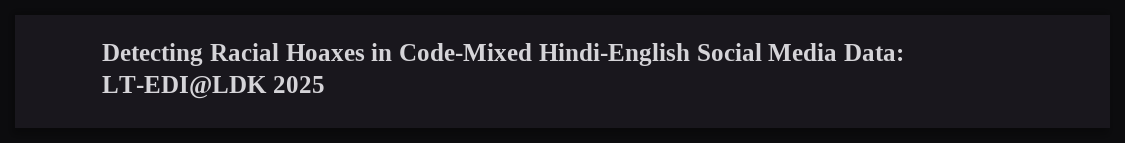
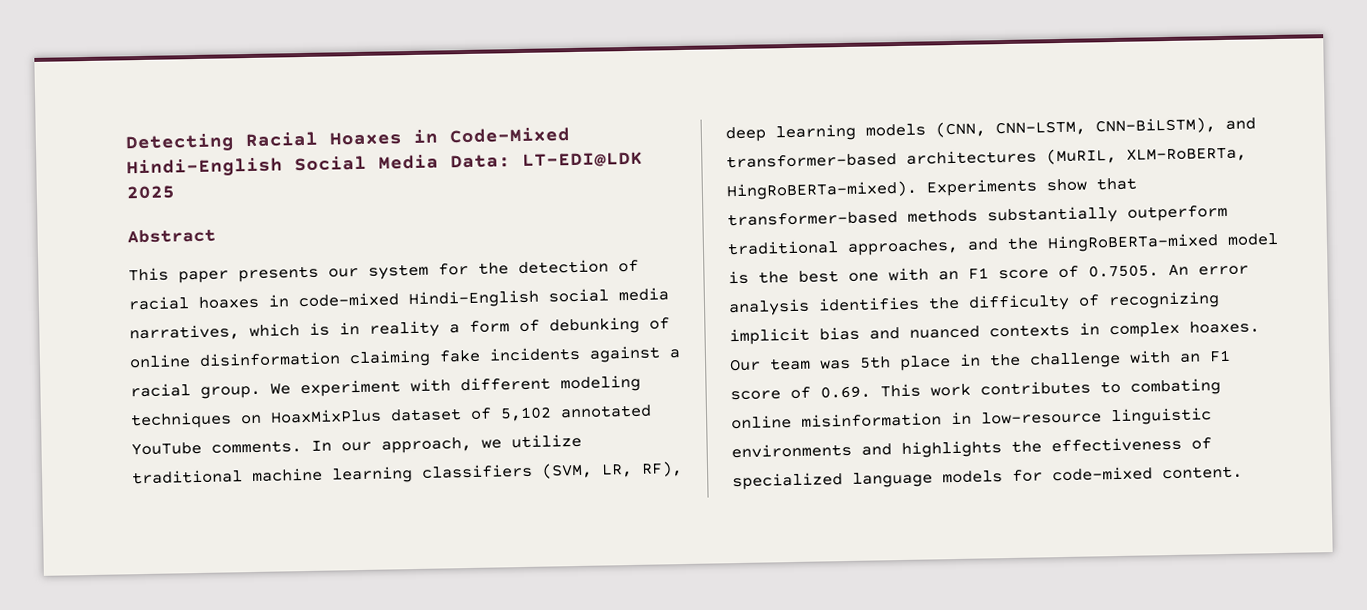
+ Abstract
+ This paper presents our system for the detection of racial hoaxes in code-mixed Hindi-English social media narratives, which is in reality a form of debunking of online disinformation claiming fake incidents against a racial group. We experiment with different modeling techniques on HoaxMixPlus dataset of 5,102 annotated YouTube comments. In our approach, we utilize traditional machine learning classifiers (SVM, LR, RF), deep learning models (CNN, CNN-LSTM, CNN-BiLSTM), and transformer-based architectures (MuRIL, XLM-RoBERTa, HingRoBERTa-mixed). Experiments show that transformer-based methods substantially outperform traditional approaches, and the HingRoBERTa-mixed model is the best one with an F1 score of 0.7505. An error analysis identifies the difficulty of recognizing implicit bias and nuanced contexts in complex hoaxes. Our team was 5th place in the challenge with an F1 score of 0.69. This work contributes to combating online misinformation in low-resource linguistic environments and highlights the effectiveness of specialized language models for code-mixed content.

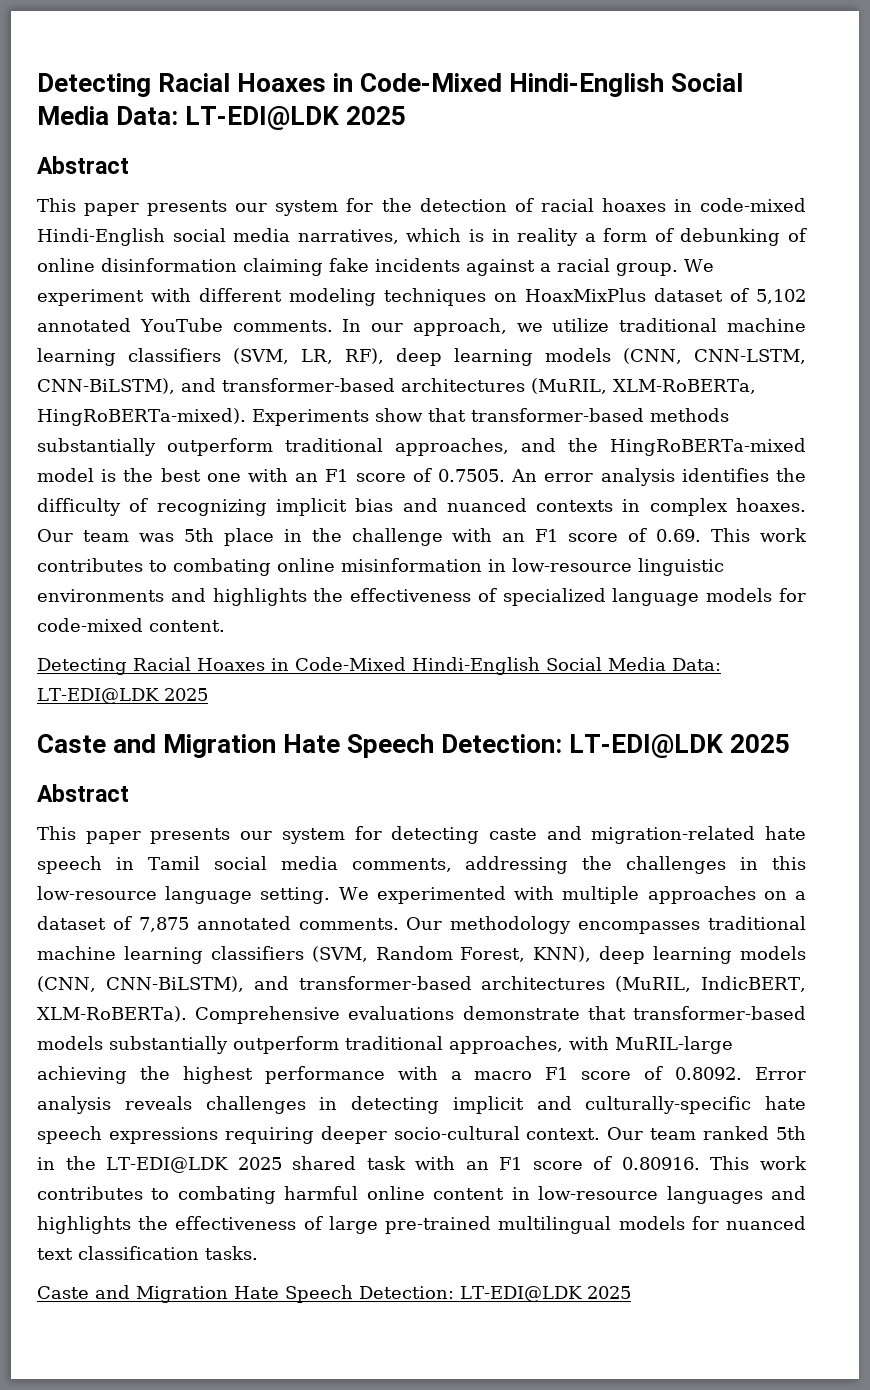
  Our team was 5th place in the challenge with an F1 score of 0.69. This work contributes to combating online misinformation in low-resource linguistic environments and highlights the effectiveness of specialized language models for code-mixed content.
+ Detecting Racial Hoaxes in Code-Mixed Hindi-English Social Media Data: LT-EDI@LDK 2025
+ Caste and Migration Hate Speech Detection: LT-EDI@LDK 2025
+ Abstract
+ This paper presents our system for detecting caste and migration-related hate speech in Tamil social media comments, addressing the challenges in this low-resource language setting. We experimented with multiple approaches on a dataset of 7,875 annotated comments. Our methodology encompasses traditional machine learning classifiers (SVM, Random Forest, KNN), deep learning models (CNN, CNN-BiLSTM), and transformer-based architectures (MuRIL, IndicBERT, XLM-RoBERTa). Comprehensive evaluations demonstrate that transformer-based models substantially outperform traditional approaches, with MuRIL-large achieving the highest performance with a macro F1 score of 0.8092. Error analysis reveals challenges in detecting implicit and culturally-specific hate speech expressions requiring deeper socio-cultural context. Our team ranked 5th in the LT-EDI@LDK 2025 shared task with an F1 score of 0.80916. This work contributes to combating harmful online content in low-resource languages and highlights the effectiveness of large pre-trained multilingual models for nuanced text classification tasks.
+ Caste and Migration Hate Speech Detection: LT-EDI@LDK 2025

